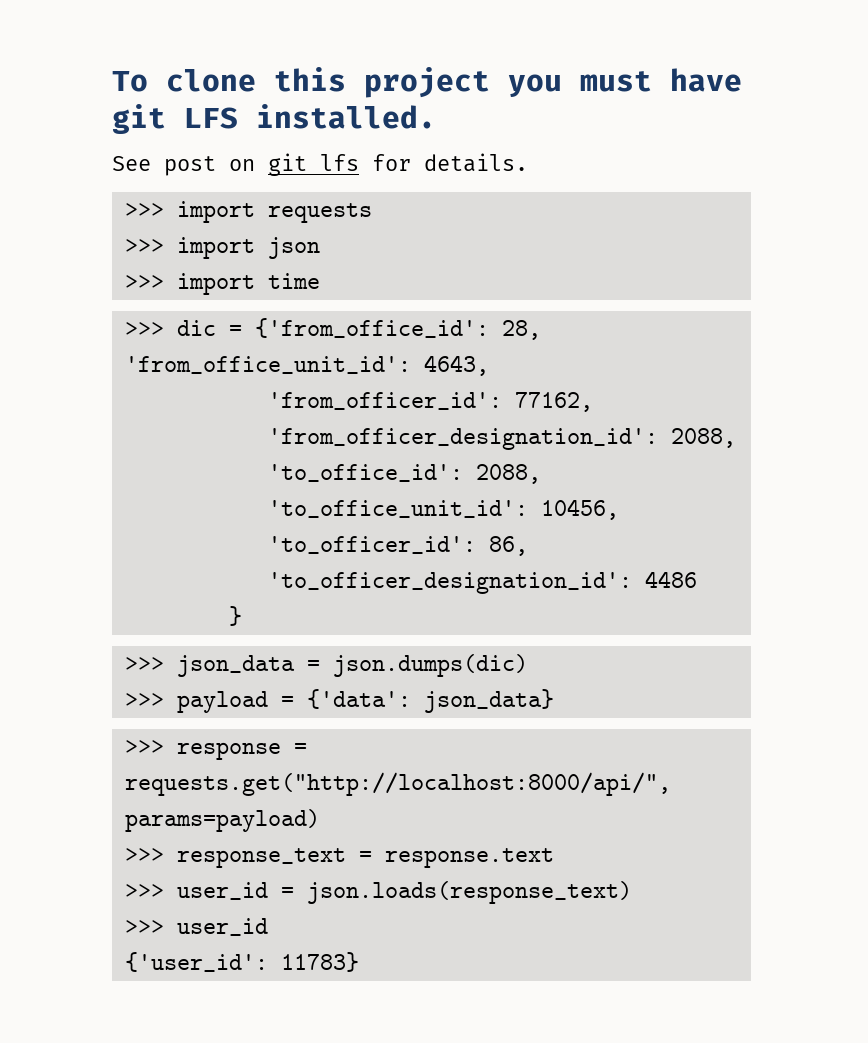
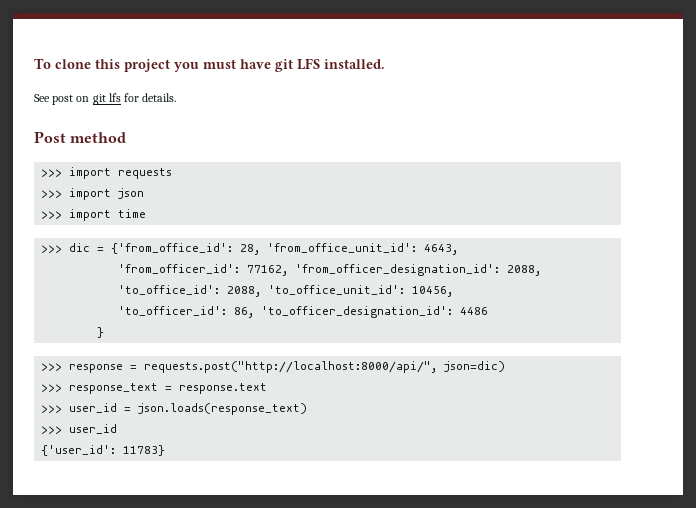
+ Post method
- >>> json_data = json.dumps(dic)
- >>> payload = {'data': json_data}
- >>> response = requests.get("http://localhost:8000/api/", params=payload)
+ >>> response = requests.post("http://localhost:8000/api/", json=dic)

